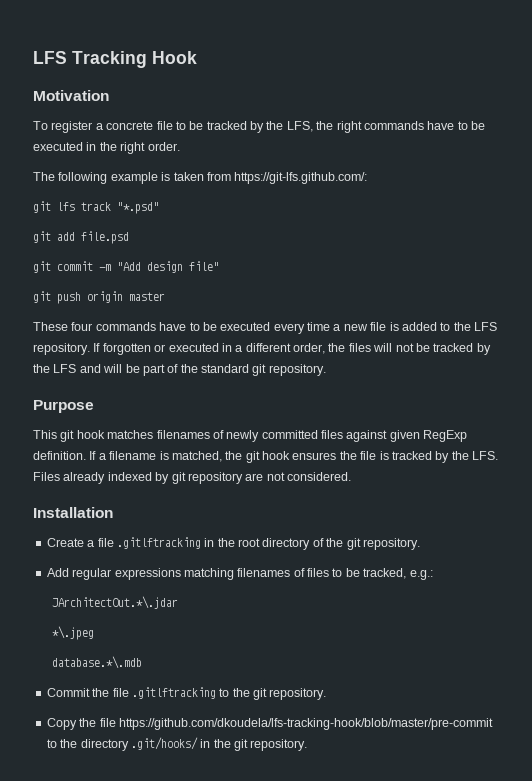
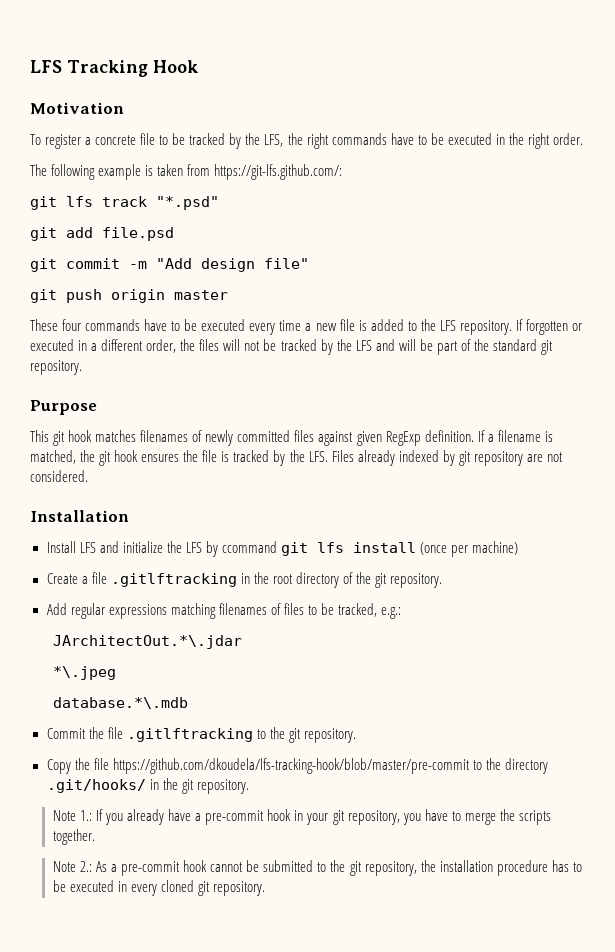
+ Install LFS and initialize the LFS by ccommand git lfs install (once per machine)
+ Note 1.: If you already have a pre-commit hook in your git repository, you have to merge the scripts together.
+ Note 2.: As a pre-commit hook cannot be submitted to the git repository, the installation procedure has to be executed in every cloned git repository.

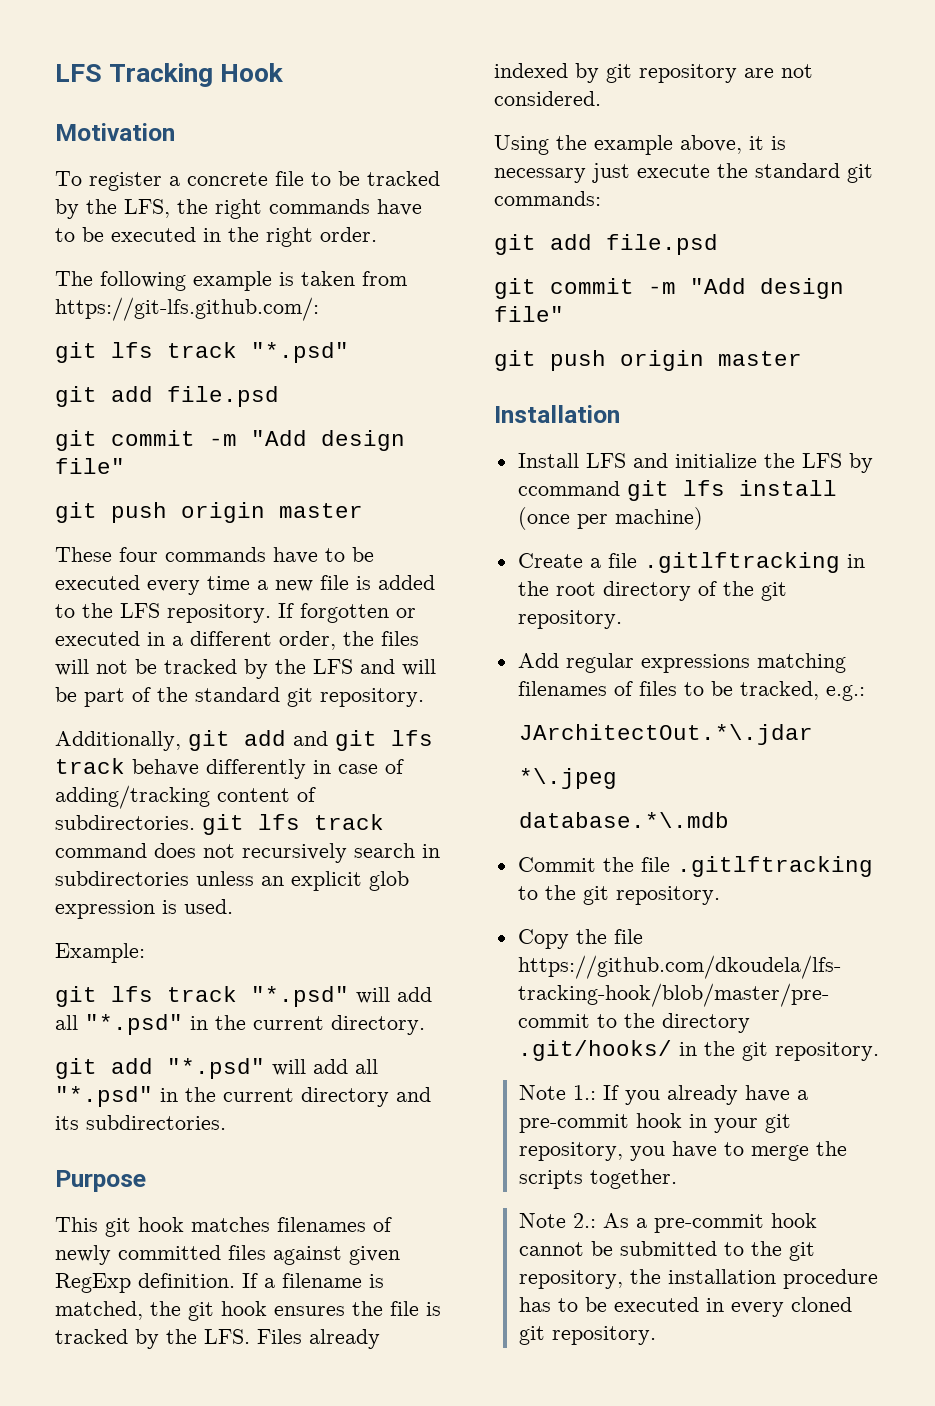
+ Additionally, git add and git lfs track behave differently in case of adding/tracking content of subdirectories. git lfs track command does not recursively search in subdirectories unless an explicit glob expression is used.
+ Example:
+ git lfs track "*.psd" will add all "*.psd" in the current directory.
+ git add "*.psd" will add all "*.psd" in the current directory and its subdirectories.
+ Using the example above, it is necessary just execute the standard git commands:
+ git add file.psd
+ git commit -m "Add design file"
+ git push origin master

